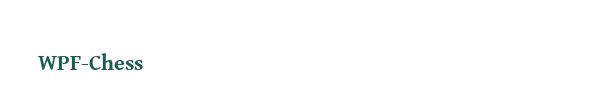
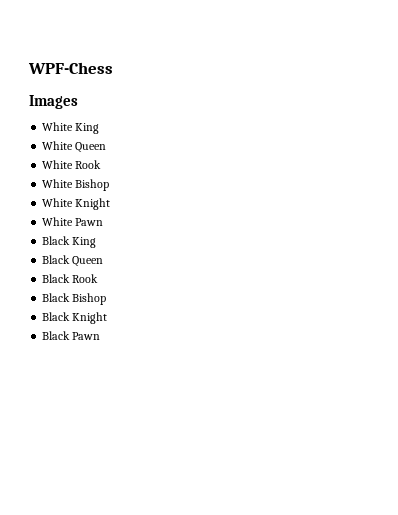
+ Images
+ White King
+ White Queen
+ White Rook
+ White Bishop
+ White Knight
+ White Pawn
+ Black King
+ Black Queen
+ Black Rook
+ Black Bishop
+ Black Knight
+ Black Pawn

